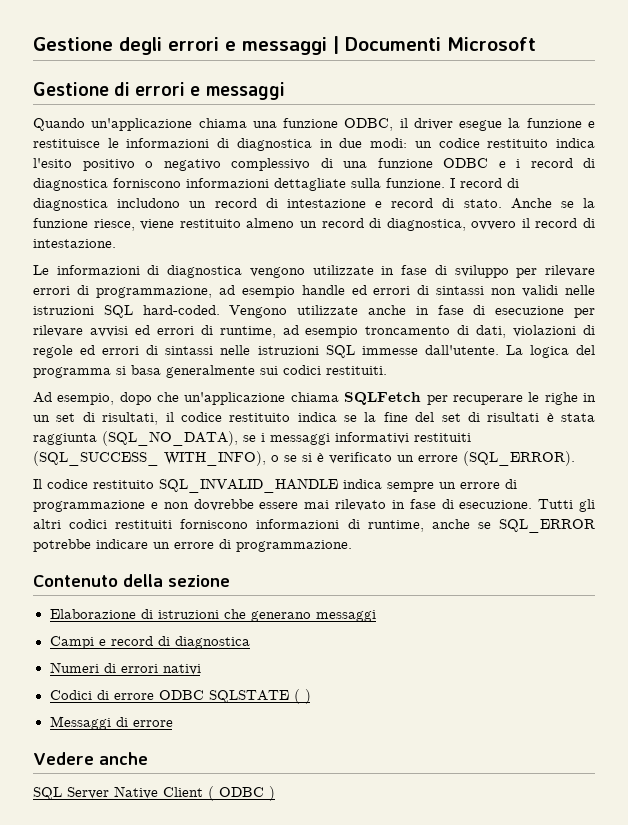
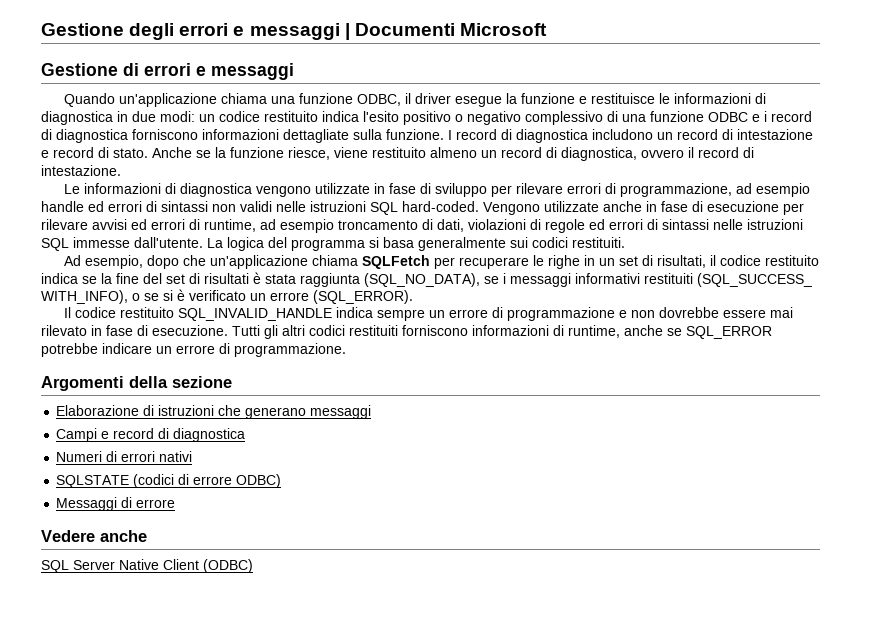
- Contenuto della sezione
+ Argomenti della sezione
- Codici di errore ODBC SQLSTATE ( )
+ SQLSTATE (codici di errore ODBC)
- SQL Server Native Client ( ODBC )
+ SQL Server Native Client (ODBC)

